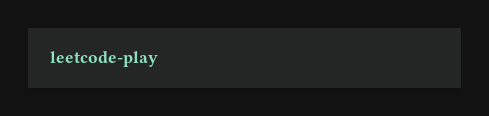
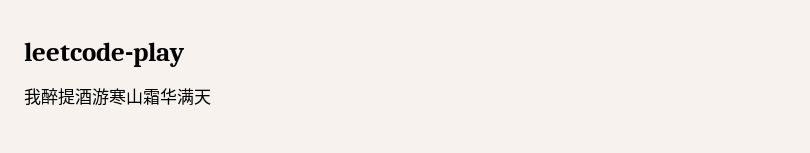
+ 我醉提酒游寒山霜华满天

